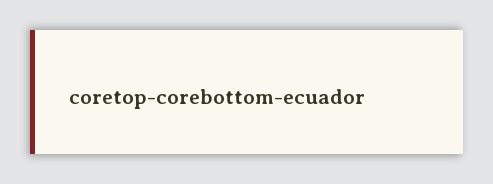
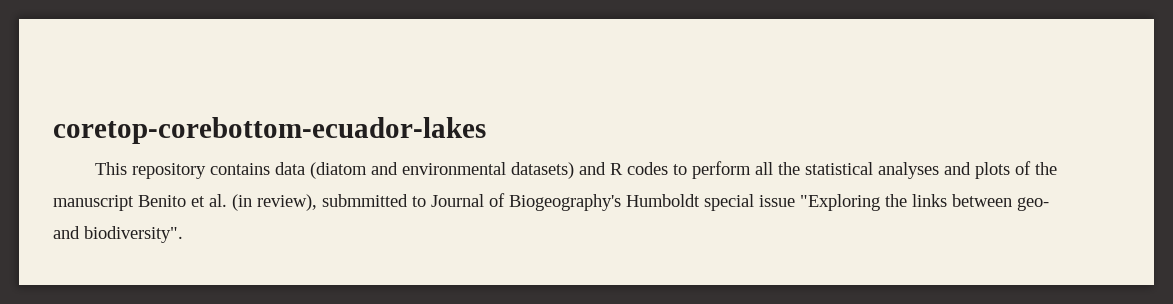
- coretop-corebottom-ecuador
+ coretop-corebottom-ecuador-lakes
+ This repository contains data (diatom and environmental datasets) and R codes to perform all the statistical analyses and plots of the manuscript Benito et al. (in review), submmitted to Journal of Biogeography's Humboldt special issue "Exploring the links between geo- and biodiversity".

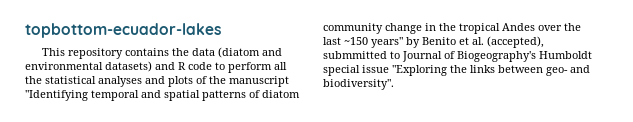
- coretop-corebottom-ecuador-lakes
+ topbottom-ecuador-lakes
- This repository contains data (diatom and environmental datasets) and R codes to perform all the statistical analyses and plots of the manuscript Benito et al. (in review), submmitted to Journal of Biogeography's Humboldt special issue "Exploring the links between geo- and biodiversity".
+ This repository contains the data (diatom and environmental datasets) and R code to perform all the statistical analyses and plots of the manuscript "Identifying temporal and spatial patterns of diatom community change in the tropical Andes over the last ~150 years" by Benito et al. (accepted), submmitted to Journal of Biogeography's Humboldt special issue "Exploring the links between geo- and biodiversity".

